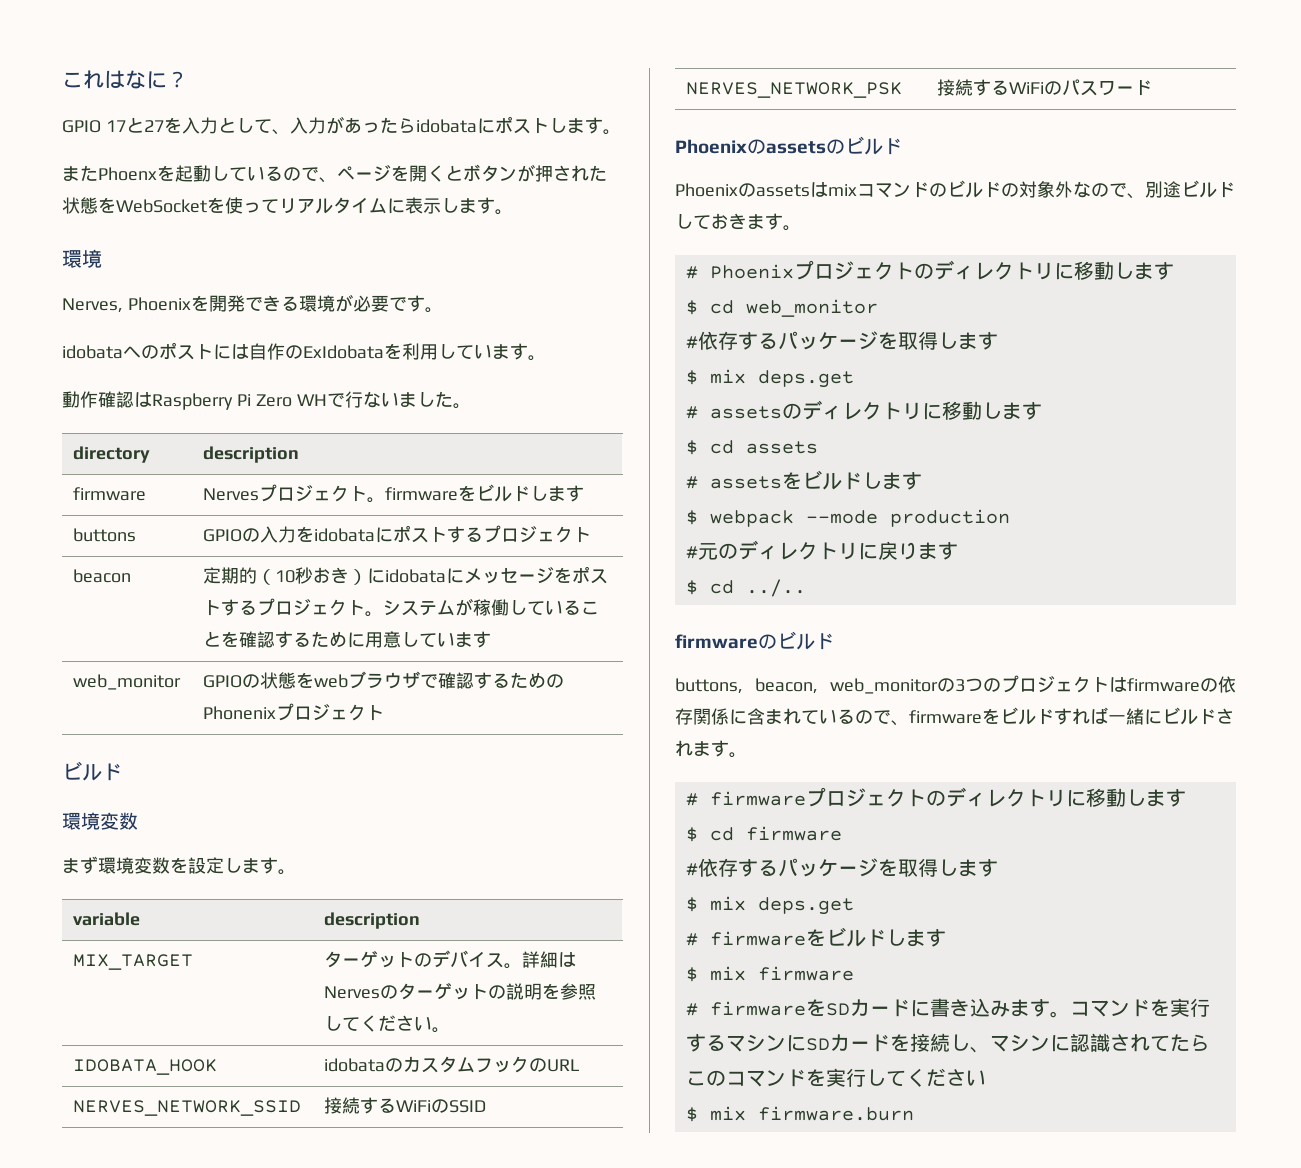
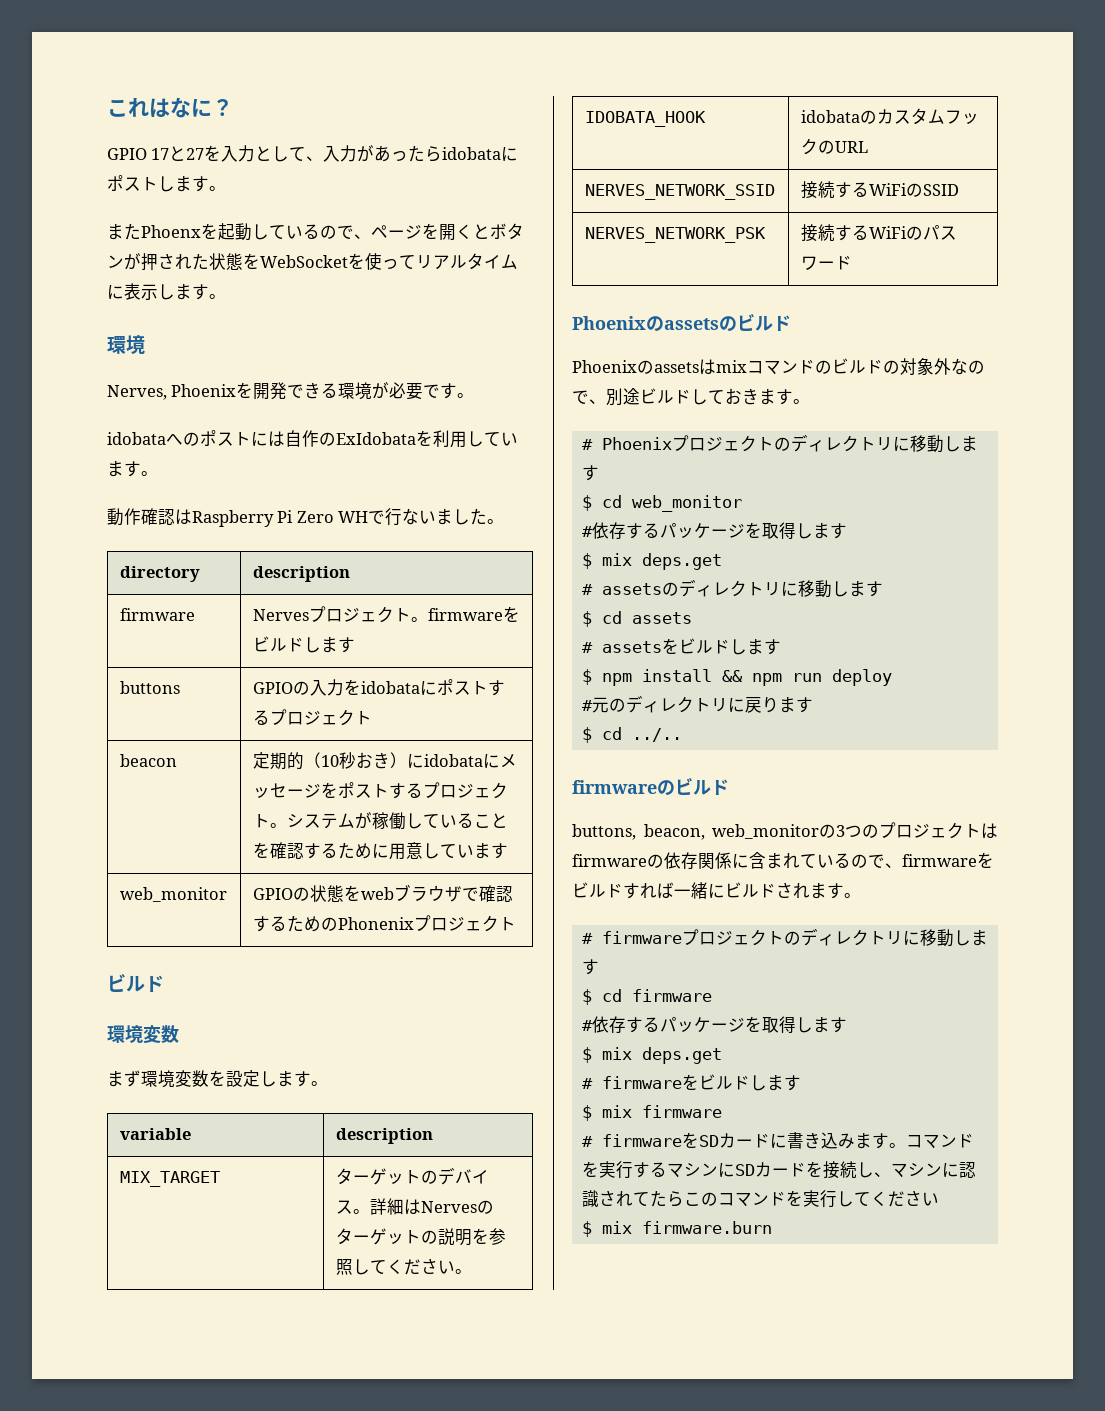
- $ webpack --mode production
+ $ npm install && npm run deploy

